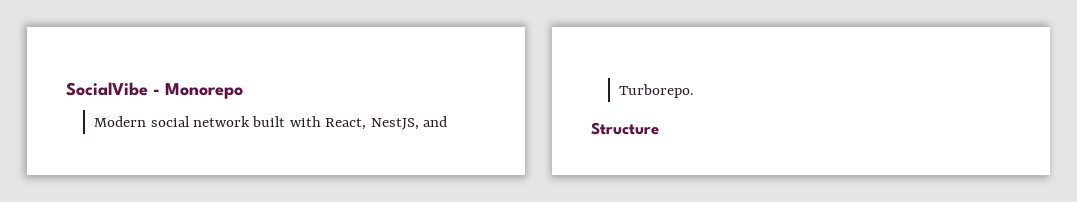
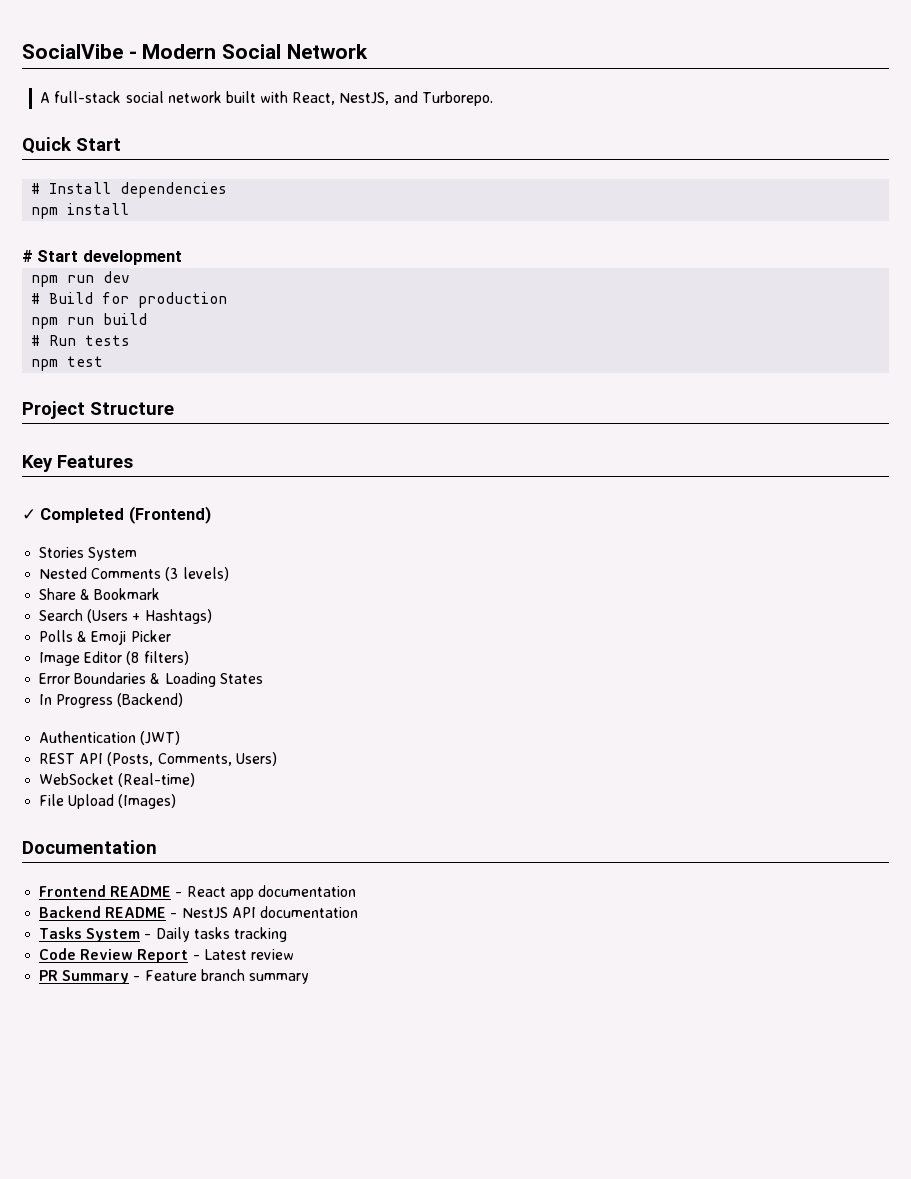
- SocialVibe - Monorepo
- Modern social network built with React, NestJS, and Turborepo.
+ SocialVibe - Modern Social Network
+ A full-stack social network built with React, NestJS, and Turborepo.
- Structure
+ Quick Start
+ # Install dependencies
+ npm install
+ # Start development
+ npm run dev
+ # Build for production
+ npm run build
+ # Run tests
+ npm test
+ Project Structure
+ Key Features
+ ✓ Completed (Frontend)
+ Stories System
+ Nested Comments (3 levels)
+ Share & Bookmark
+ Search (Users + Hashtags)
+ Polls & Emoji Picker
+ Image Editor (8 filters)
+ Error Boundaries & Loading States
+ In Progress (Backend)
+ Authentication (JWT)
+ REST API (Posts, Comments, Users)
+ WebSocket (Real-time)
+ File Upload (Images)
+ Documentation
+ Frontend README - React app documentation
+ Backend README - NestJS API documentation
+ Tasks System - Daily tasks tracking
+ Code Review Report - Latest review
+ PR Summary - Feature branch summary

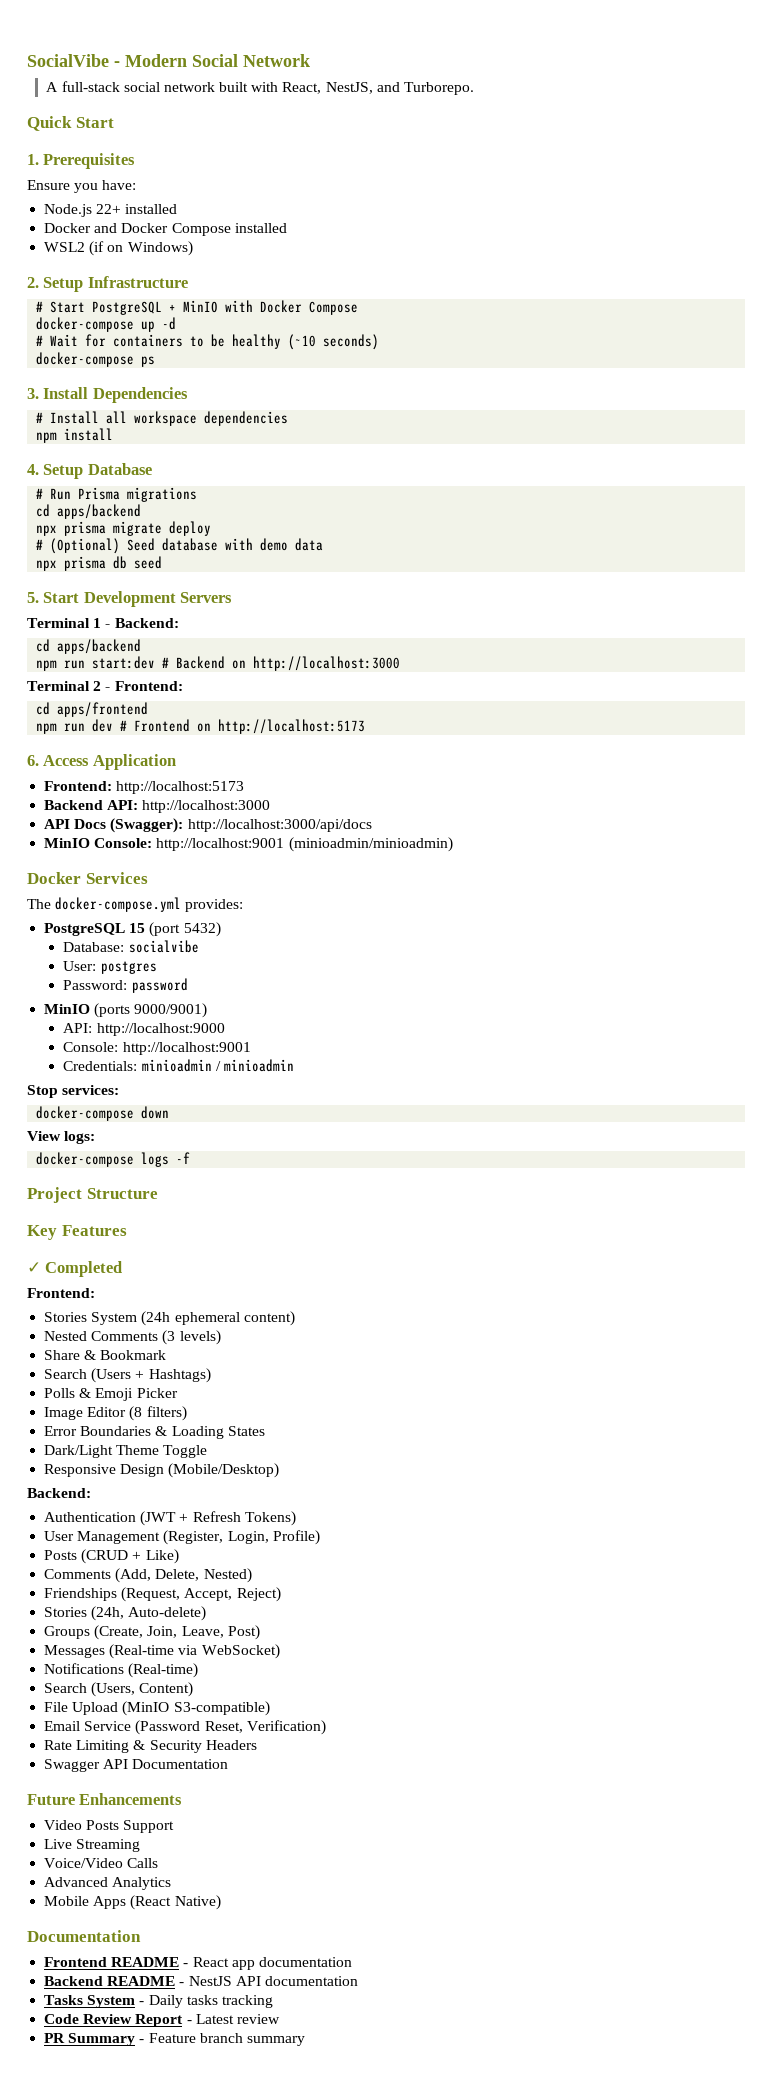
+ 1. Prerequisites
+ Ensure you have:
+ Node.js 22+ installed
+ Docker and Docker Compose installed
+ WSL2 (if on Windows)
+ 2. Setup Infrastructure
+ # Start PostgreSQL + MinIO with Docker Compose
+ docker-compose up -d
+ # Wait for containers to be healthy (~10 seconds)
+ docker-compose ps
+ 3. Install Dependencies
- # Install dependencies
+ # Install all workspace dependencies
- # Start development
- npm run dev
- # Build for production
- npm run build
- # Run tests
- npm test
+ 4. Setup Database
+ # Run Prisma migrations
+ cd apps/backend
+ npx prisma migrate deploy
+ # (Optional) Seed database with demo data
+ npx prisma db seed
+ 5. Start Development Servers
+ Terminal 1 - Backend:
+ cd apps/backend
+ npm run start:dev # Backend on http://localhost:3000
+ Terminal 2 - Frontend:
+ cd apps/frontend
+ npm run dev # Frontend on http://localhost:5173
+ 6. Access Application
+ Frontend: http://localhost:5173
+ Backend API: http://localhost:3000
+ API Docs (Swagger): http://localhost:3000/api/docs
+ MinIO Console: http://localhost:9001 (minioadmin/minioadmin)
+ Docker Services
+ The docker-compose.yml provides:
+ PostgreSQL 15 (port 5432)
+ Database: socialvibe
+ User: postgres
+ Password: password
+ MinIO (ports 9000/9001)
+ API: http://localhost:9000
+ Console: http://localhost:9001
+ Credentials: minioadmin / minioadmin
+ Stop services:
+ docker-compose down
+ View logs:
+ docker-compose logs -f
- ✓ Completed (Frontend)
+ ✓ Completed
+ Frontend:
- Stories System
+ Stories System (24h ephemeral content)
- In Progress (Backend)
- Authentication (JWT)
- REST API (Posts, Comments, Users)
- WebSocket (Real-time)
- File Upload (Images)
+ Dark/Light Theme Toggle
+ Responsive Design (Mobile/Desktop)
+ Backend:
+ Authentication (JWT + Refresh Tokens)
+ User Management (Register, Login, Profile)
+ Posts (CRUD + Like)
+ Comments (Add, Delete, Nested)
+ Friendships (Request, Accept, Reject)
+ Stories (24h, Auto-delete)
+ Groups (Create, Join, Leave, Post)
+ Messages (Real-time via WebSocket)
+ Notifications (Real-time)
+ Search (Users, Content)
+ File Upload (MinIO S3-compatible)
+ Email Service (Password Reset, Verification)
+ Rate Limiting & Security Headers
+ Swagger API Documentation
+ Future Enhancements
+ Video Posts Support
+ Live Streaming
+ Voice/Video Calls
+ Advanced Analytics
+ Mobile Apps (React Native)

